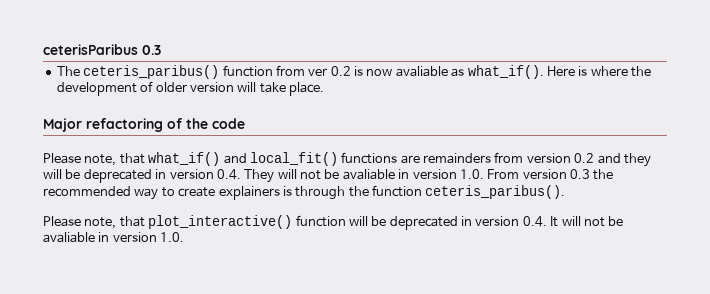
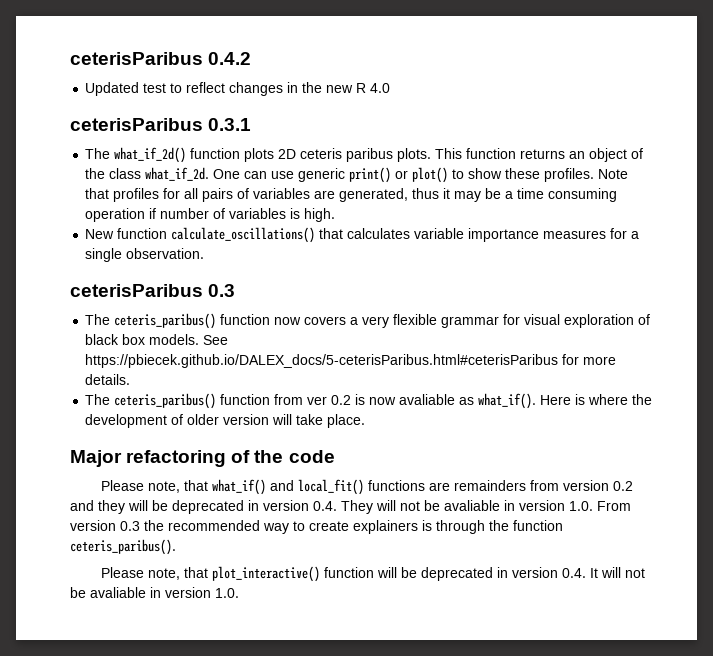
+ ceterisParibus 0.4.2
+ Updated test to reflect changes in the new R 4.0
+ ceterisParibus 0.3.1
+ The what_if_2d() function plots 2D ceteris paribus plots. This function returns an object of the class what_if_2d. One can use generic print() or plot() to show these profiles. Note that profiles for all pairs of variables are generated, thus it may be a time consuming operation if number of variables is high.
+ New function calculate_oscillations() that calculates variable importance measures for a single observation.
  ceterisParibus 0.3
+ The ceteris_paribus() function now covers a very flexible grammar for visual exploration of black box models. See https://pbiecek.github.io/DALEX_docs/5-ceterisParibus.html#ceterisParibus for more details.

